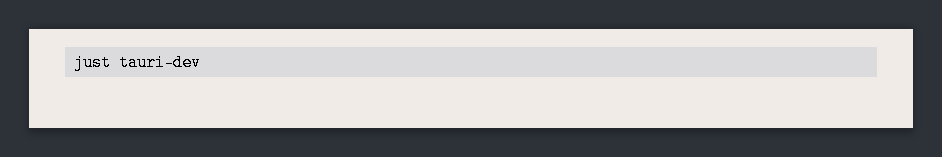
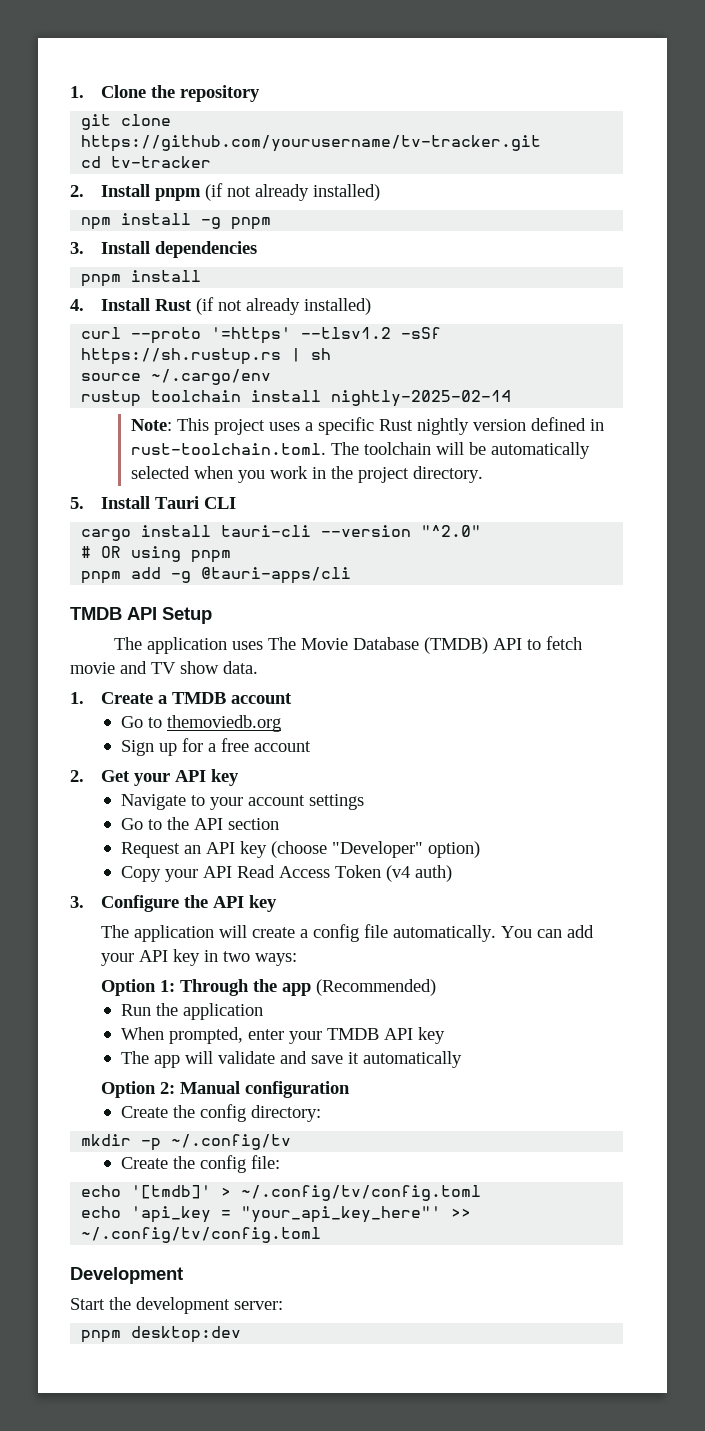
- just tauri-dev
+ 1. Clone the repository
+ git clone https://github.com/yourusername/tv-tracker.git
+ cd tv-tracker
+ 2. Install pnpm (if not already installed)
+ npm install -g pnpm
+ 3. Install dependencies
+ pnpm install
+ 4. Install Rust (if not already installed)
+ curl --proto '=https' --tlsv1.2 -sSf https://sh.rustup.rs | sh
+ source ~/.cargo/env
+ rustup toolchain install nightly-2025-02-14
+ Note: This project uses a specific Rust nightly version defined in rust-toolchain.toml. The toolchain will be automatically selected when you work in the project directory.
+ 5. Install Tauri CLI
+ cargo install tauri-cli --version "^2.0"
+ # OR using pnpm
+ pnpm add -g @tauri-apps/cli
+ TMDB API Setup
+ The application uses The Movie Database (TMDB) API to fetch movie and TV show data.
+ 1. Create a TMDB account
+ Go to themoviedb.org
+ Sign up for a free account
+ 2. Get your API key
+ Navigate to your account settings
+ Go to the API section
+ Request an API key (choose "Developer" option)
+ Copy your API Read Access Token (v4 auth)
+ 3. Configure the API key
+ The application will create a config file automatically. You can add your API key in two ways:
+ Option 1: Through the app (Recommended)
+ Run the application
+ When prompted, enter your TMDB API key
+ The app will validate and save it automatically
+ Option 2: Manual configuration
+ Create the config directory:
+ mkdir -p ~/.config/tv
+ Create the config file:
+ echo '[tmdb]' > ~/.config/tv/config.toml
+ echo 'api_key = "your_api_key_here"' >> ~/.config/tv/config.toml
+ Development
+ Start the development server:
+ pnpm desktop:dev

